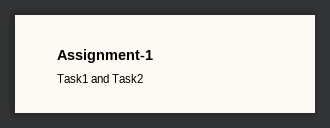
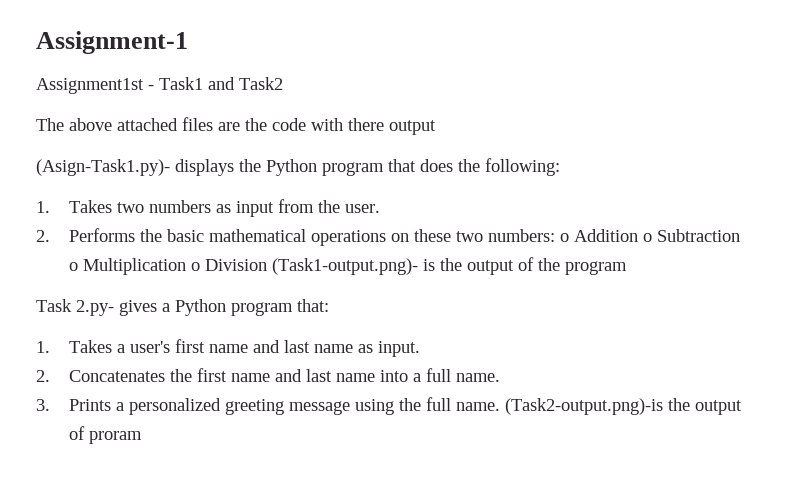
- Task1 and Task2
+ Assignment1st - Task1 and Task2
+ The above attached files are the code with there output
+ (Asign-Task1.py)- displays the Python program that does the following:
+ 1. Takes two numbers as input from the user.
+ 2. Performs the basic mathematical operations on these two numbers: o Addition o Subtraction o Multiplication o Division (Task1-output.png)- is the output of the program
+ Task 2.py- gives a Python program that:
+ 1. Takes a user's first name and last name as input.
+ 2. Concatenates the first name and last name into a full name.
+ 3. Prints a personalized greeting message using the full name. (Task2-output.png)-is the output of proram

